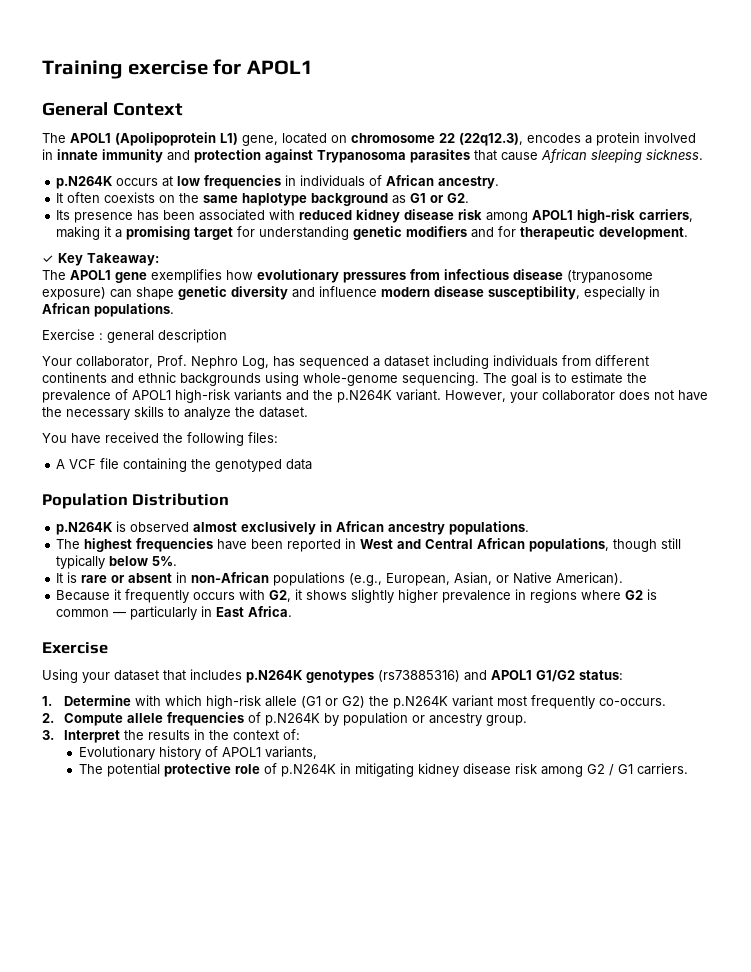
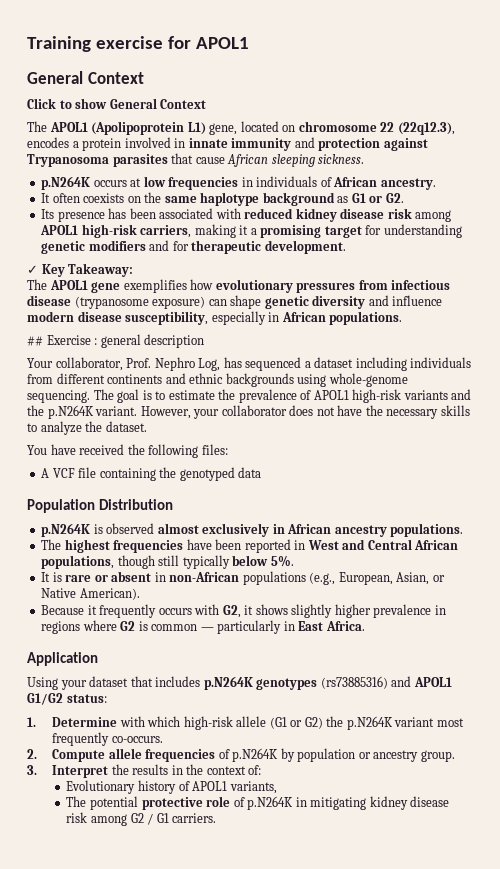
+ Click to show General Context
- Exercise : general description
+ ## Exercise : general description
  Because it frequently occurs with G2, it shows slightly higher prevalence in regions where G2 is common — particularly in East Africa.
- Exercise
+ Application

